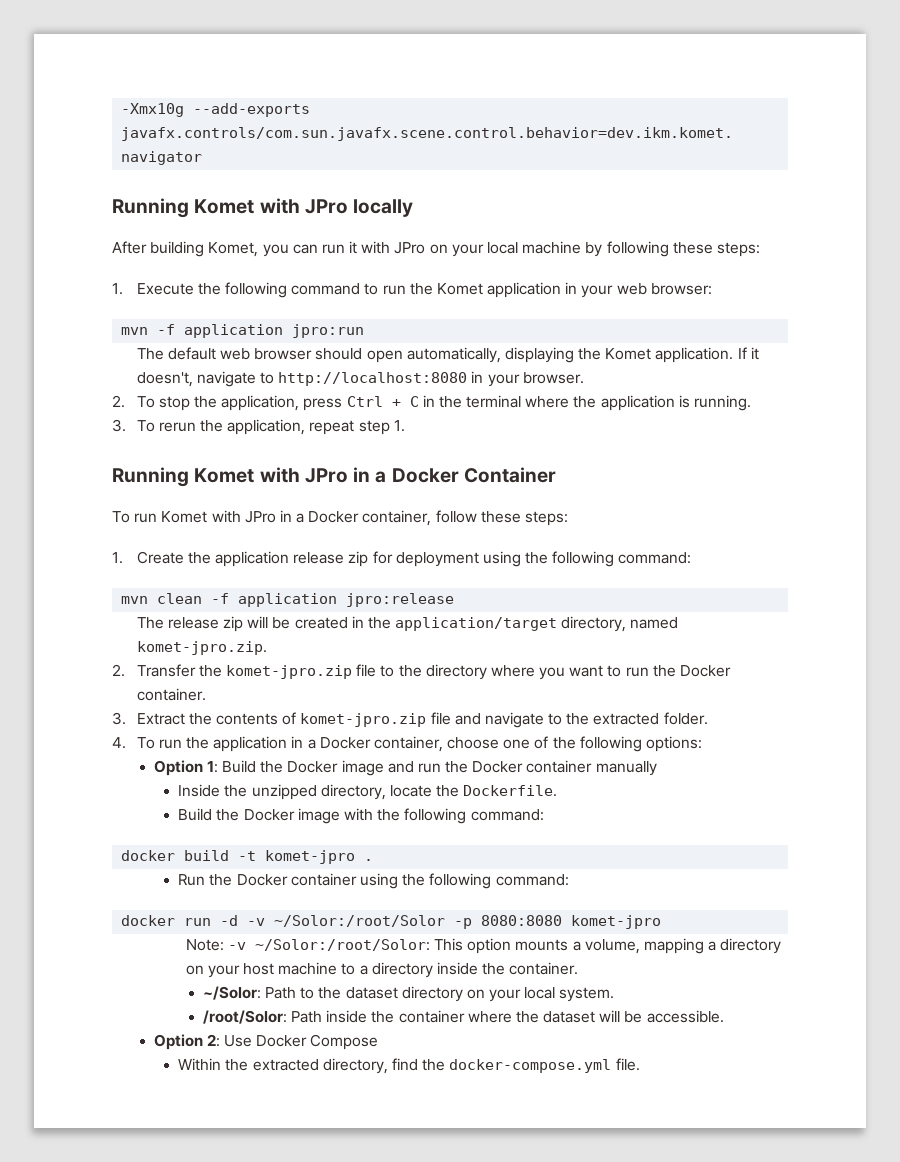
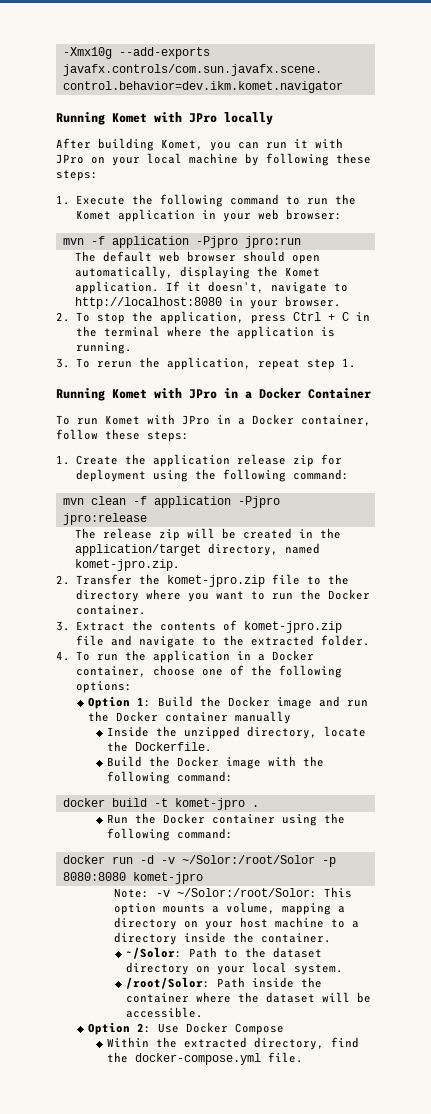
- mvn -f application jpro:run
+ mvn -f application -Pjpro jpro:run
- mvn clean -f application jpro:release
+ mvn clean -f application -Pjpro jpro:release

